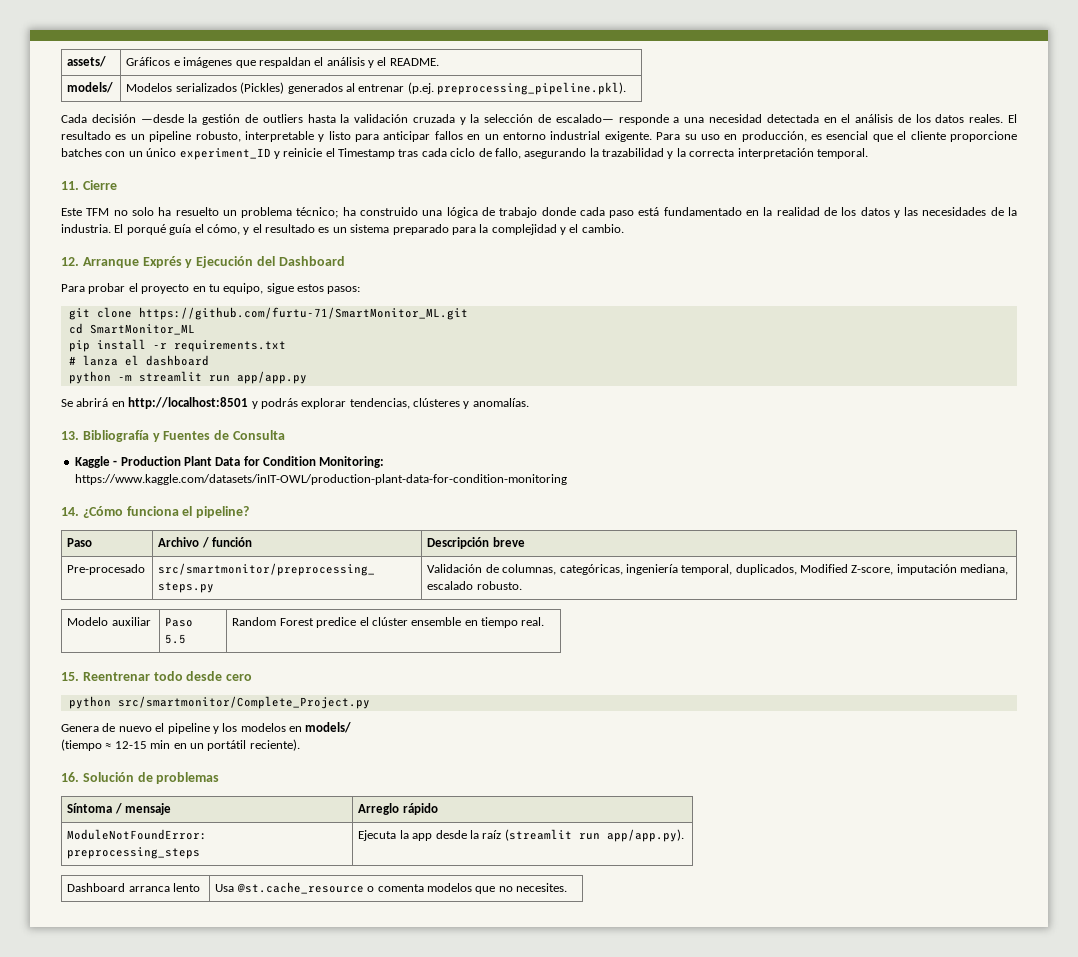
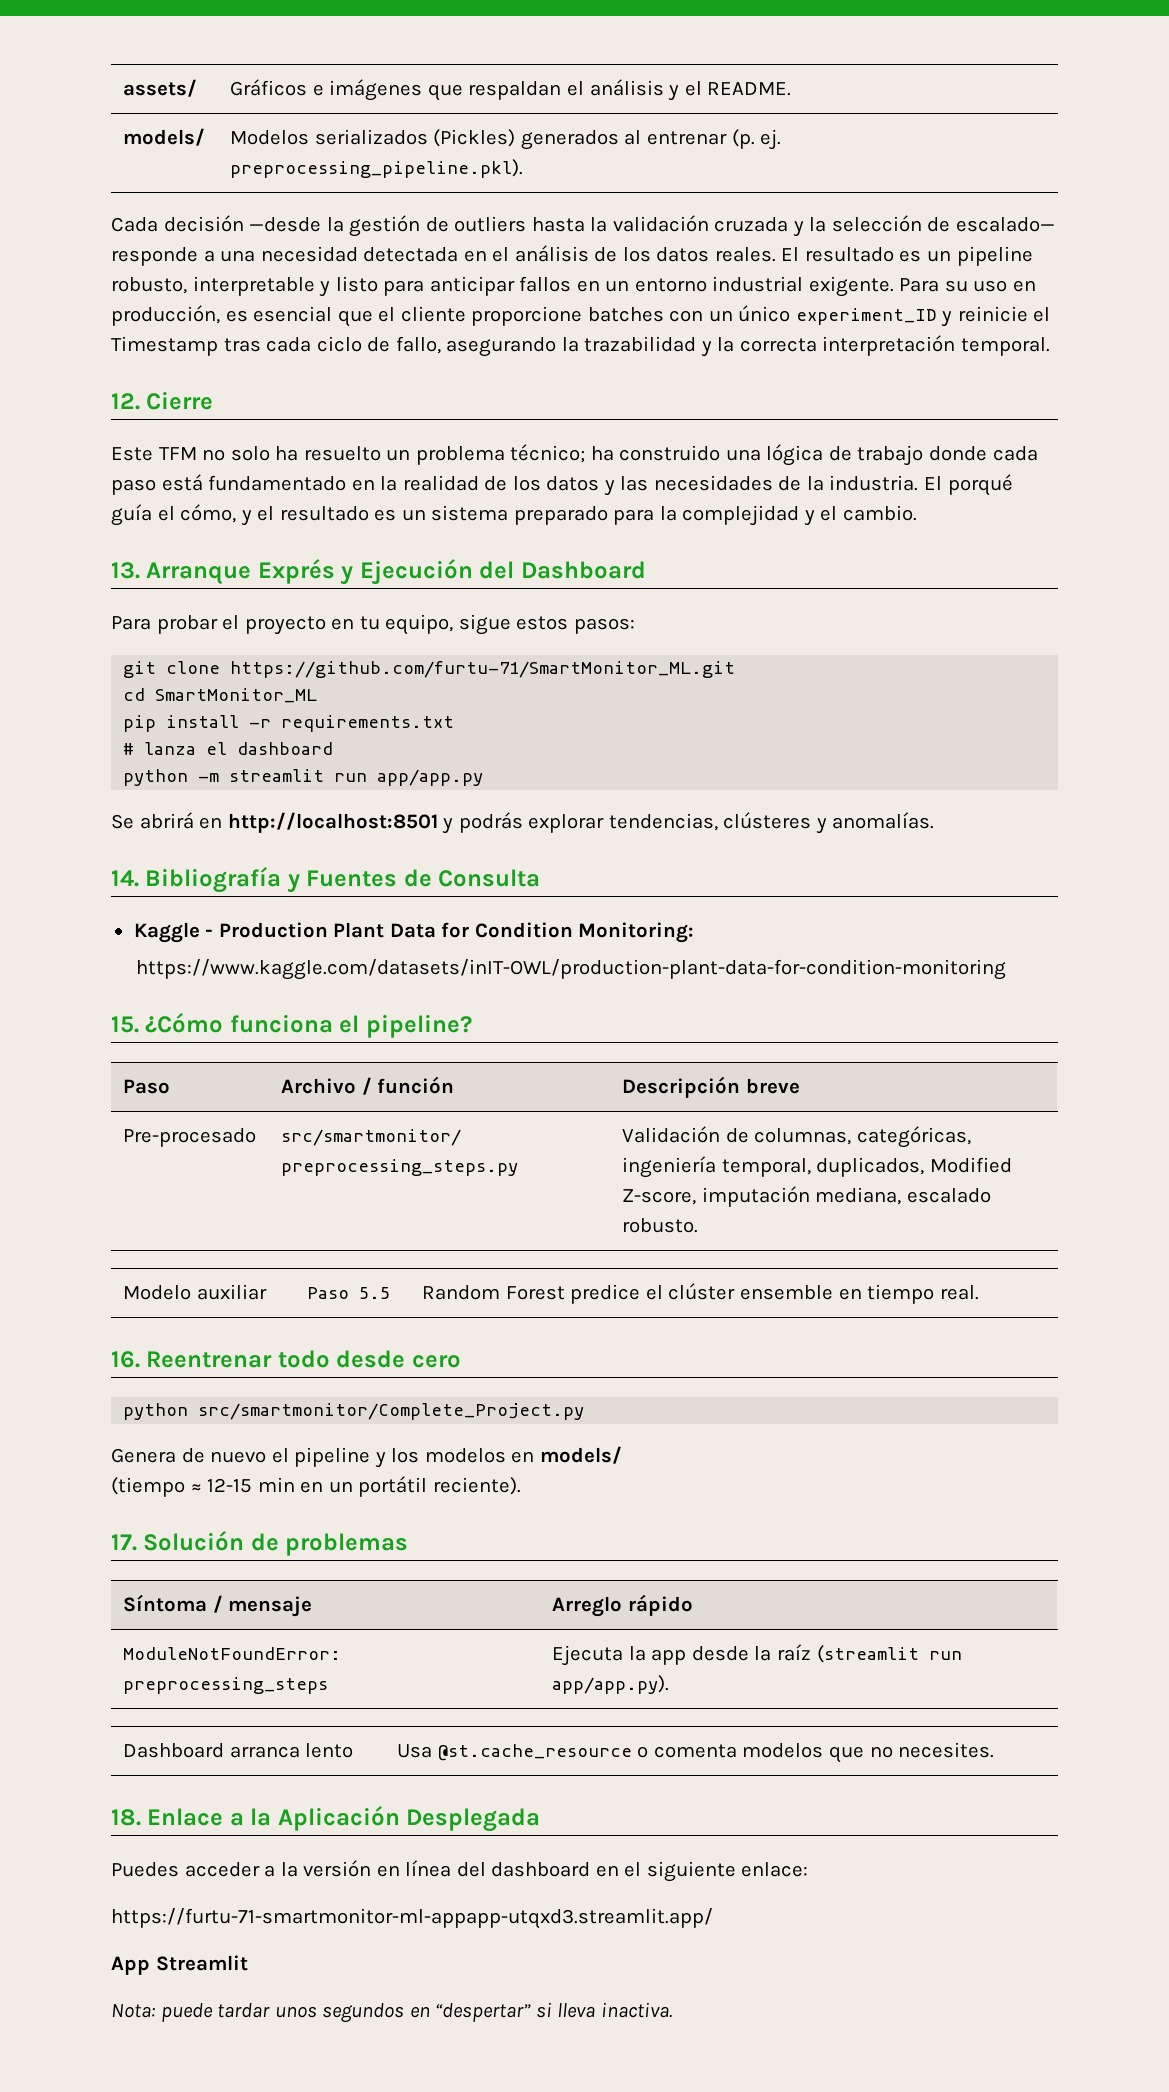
- models/ | Modelos serializados (Pickles) generados al entrenar (p.ej. preprocessing_pipeline.pkl).
+ models/ | Modelos serializados (Pickles) generados al entrenar (p. ej. preprocessing_pipeline.pkl).
- 11. Cierre
+ 12. Cierre
- 12. Arranque Exprés y Ejecución del Dashboard
+ 13. Arranque Exprés y Ejecución del Dashboard
- 13. Bibliografía y Fuentes de Consulta
+ 14. Bibliografía y Fuentes de Consulta
- 14. ¿Cómo funciona el pipeline?
+ 15. ¿Cómo funciona el pipeline?
- 15. Reentrenar todo desde cero
+ 16. Reentrenar todo desde cero
- 16. Solución de problemas
+ 17. Solución de problemas
+ 18. Enlace a la Aplicación Desplegada
+ Puedes acceder a la versión en línea del dashboard en el siguiente enlace:
+ https://furtu-71-smartmonitor-ml-appapp-utqxd3.streamlit.app/
+ App Streamlit
+ Nota: puede tardar unos segundos en “despertar” si lleva inactiva.

